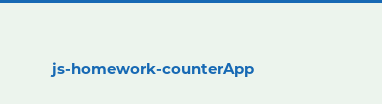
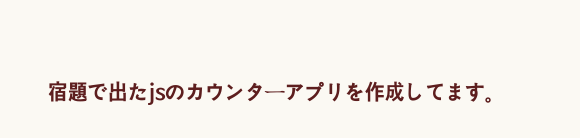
- js-homework-counterApp
+ 宿題で出たjsのカウンターアプリを作成してます。

